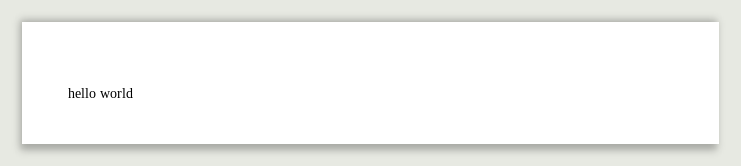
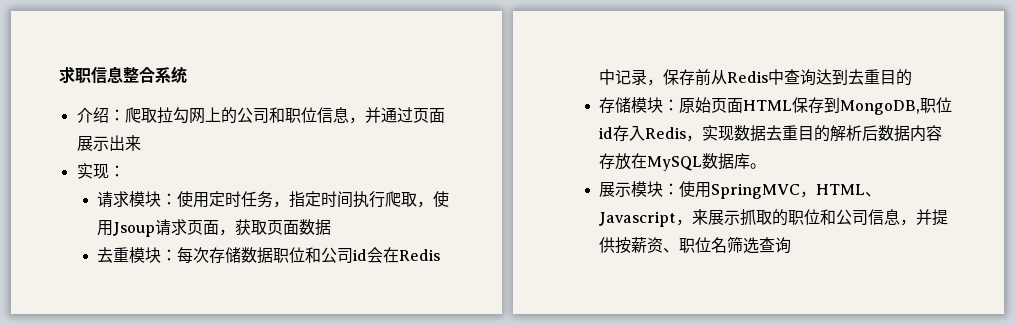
- hello world
+ 求职信息整合系统
+ 介绍：爬取拉勾网上的公司和职位信息，并通过页面展示出来
+ 实现：
+ 请求模块：使用定时任务，指定时间执行爬取，使用Jsoup请求页面，获取页面数据
+ 去重模块：每次存储数据职位和公司id会在Redis中记录，保存前从Redis中查询达到去重目的
+ 存储模块：原始页面HTML保存到MongoDB,职位id存入Redis，实现数据去重目的解析后数据内容存放在MySQL数据库。
+ 展示模块：使用SpringMVC，HTML、Javascript，来展示抓取的职位和公司信息，并提供按薪资、职位名筛选查询

